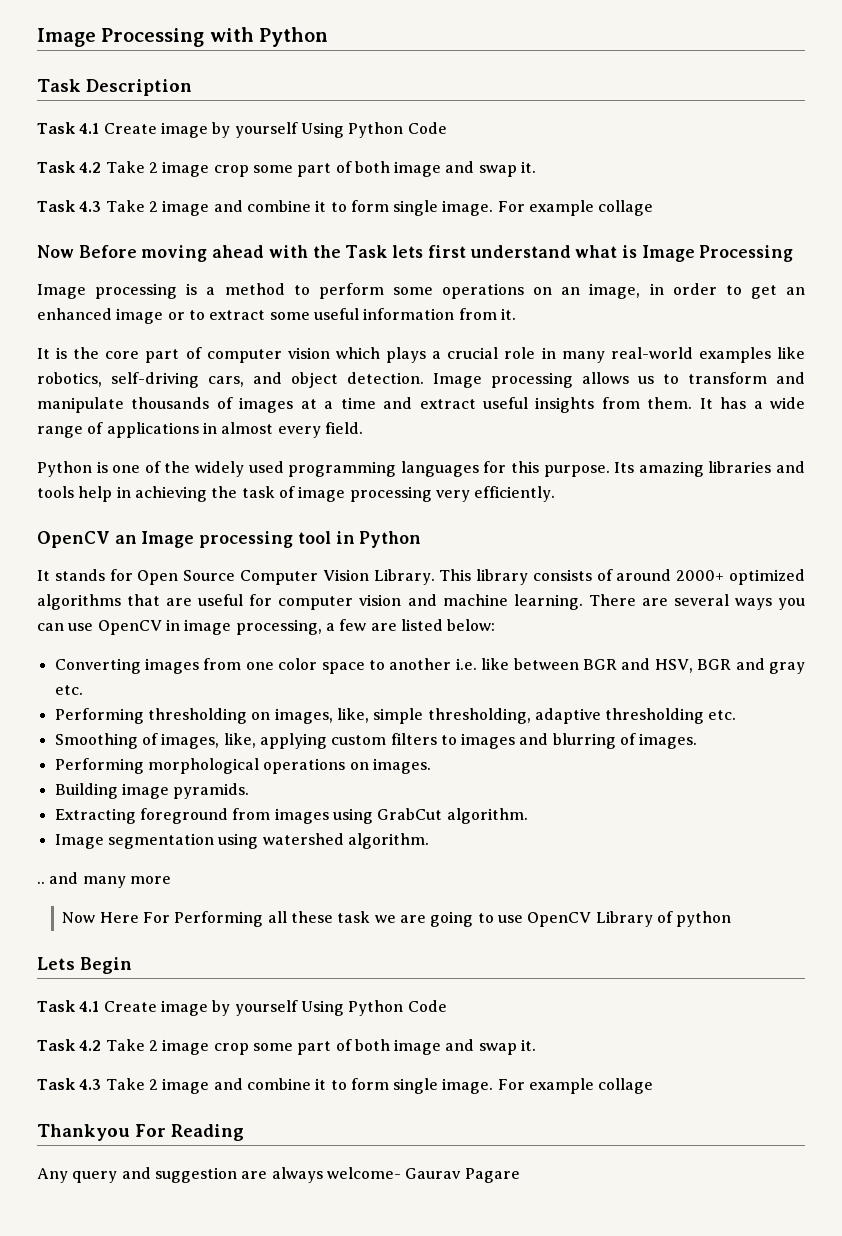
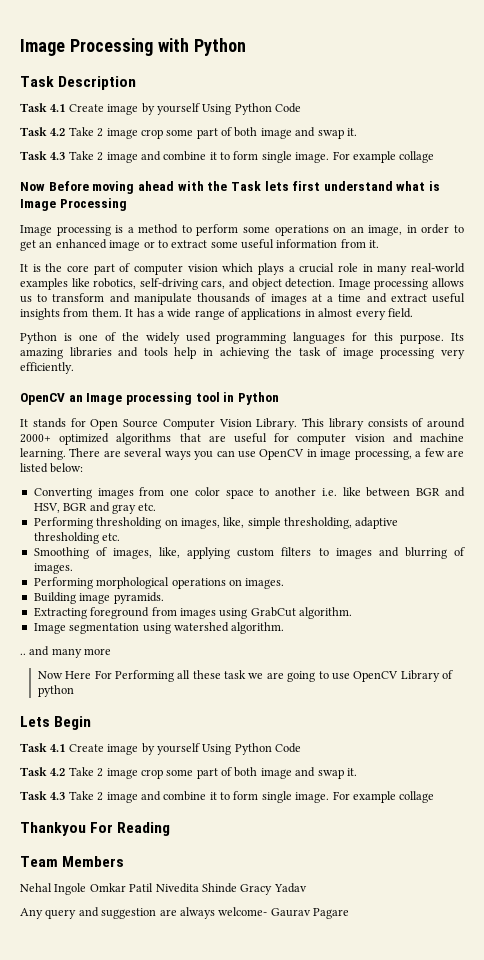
+ Team Members
+ Nehal Ingole Omkar Patil Nivedita Shinde Gracy Yadav

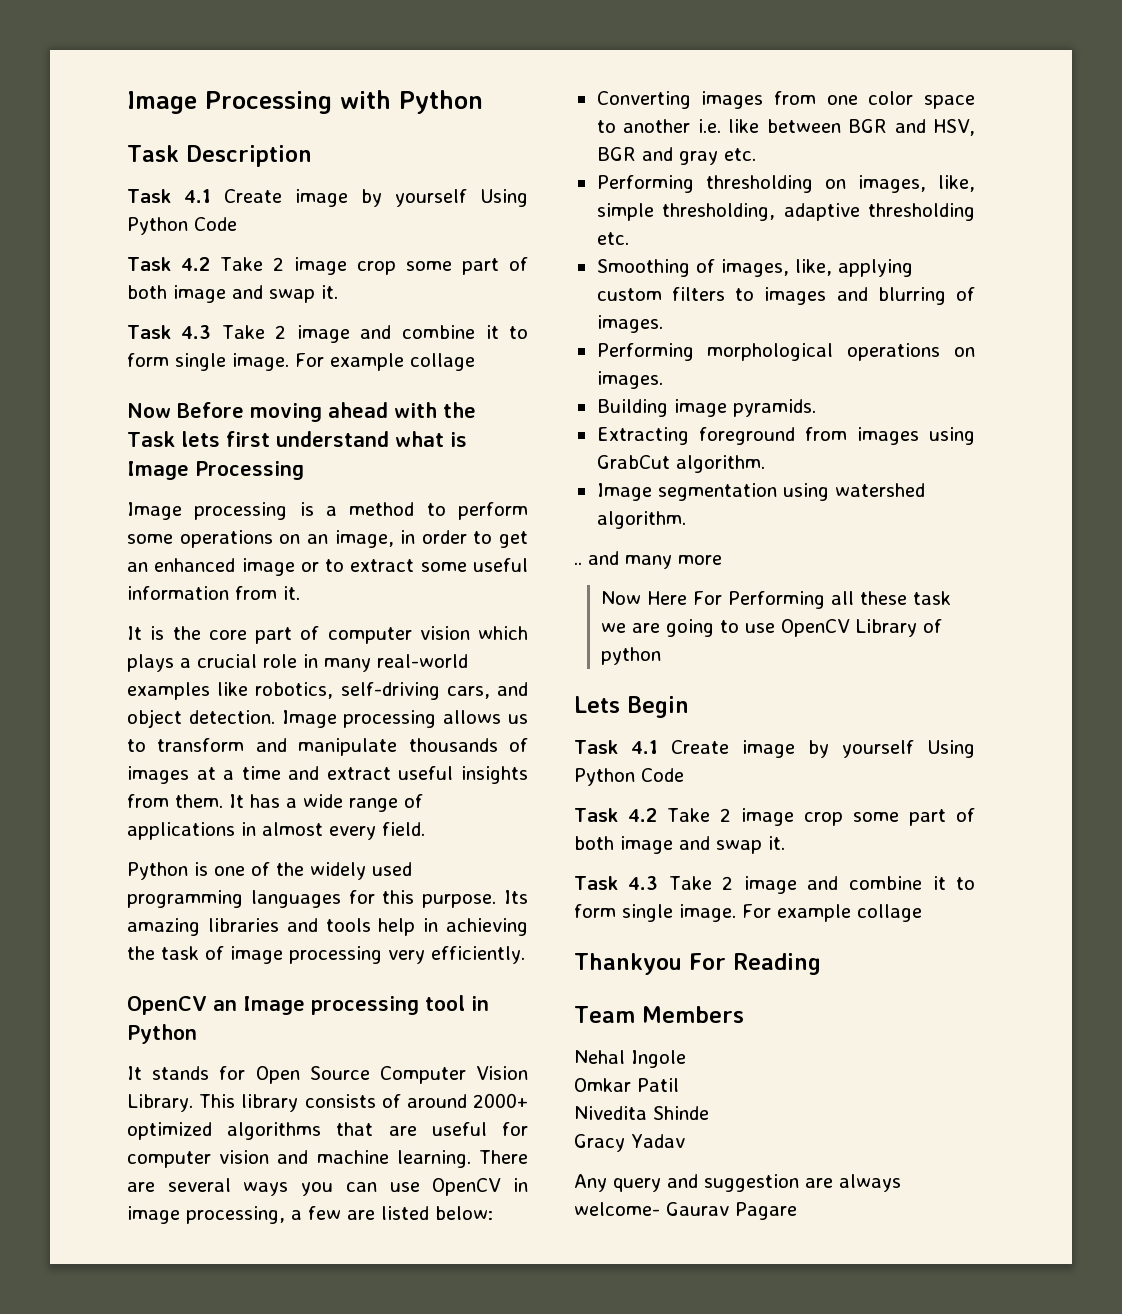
- Nehal Ingole Omkar Patil Nivedita Shinde Gracy Yadav
+ Nehal Ingole
+ Omkar Patil
+ Nivedita Shinde
+ Gracy Yadav

